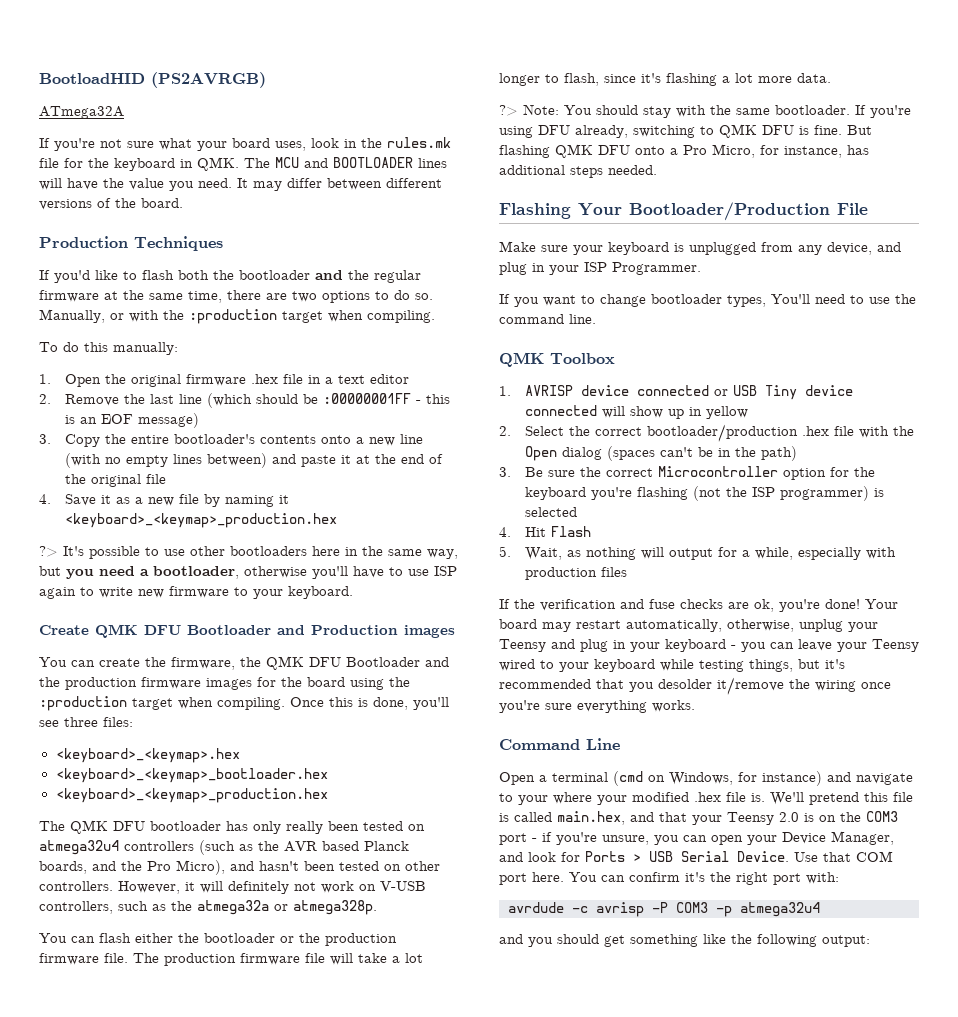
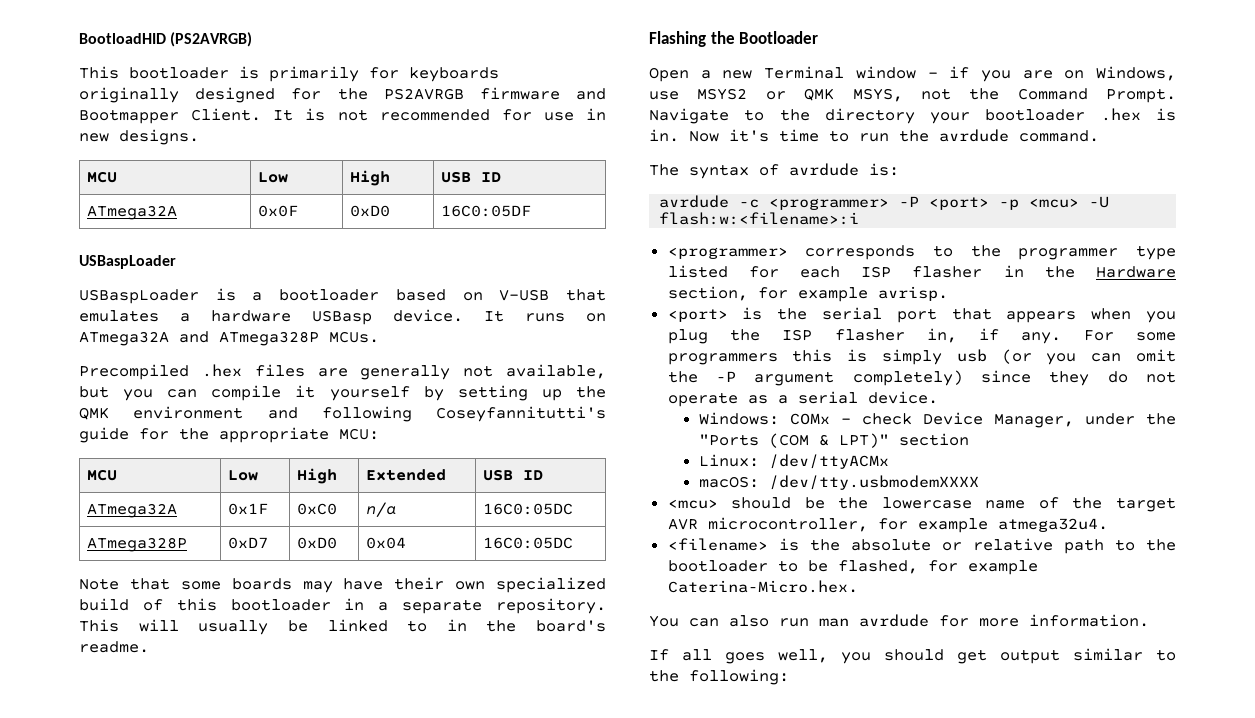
- ATmega32A
- If you're not sure what your board uses, look in the rules.mk file for the keyboard in QMK. The MCU and BOOTLOADER lines will have the value you need. It may differ between different versions of the board.
- Production Techniques
- If you'd like to flash both the bootloader and the regular firmware at the same time, there are two options to do so. Manually, or with the :production target when compiling.
- To do this manually:
- 1. Open the original firmware .hex file in a text editor
- 2. Remove the last line (which should be :00000001FF - this is an EOF message)
- 3. Copy the entire bootloader's contents onto a new line (with no empty lines between) and paste it at the end of the original file
- 4. Save it as a new file by naming it <keyboard>_<keymap>_production.hex
- ?> It's possible to use other bootloaders here in the same way, but you need a bootloader, otherwise you'll have to use ISP again to write new firmware to your keyboard.
- Create QMK DFU Bootloader and Production images
- You can create the firmware, the QMK DFU Bootloader and the production firmware images for the board using the :production target when compiling. Once this is done, you'll see three files:
- <keyboard>_<keymap>.hex
- <keyboard>_<keymap>_bootloader.hex
- <keyboard>_<keymap>_production.hex
- The QMK DFU bootloader has only really been tested on atmega32u4 controllers (such as the AVR based Planck boards, and the Pro Micro), and hasn't been tested on other controllers. However, it will definitely not work on V-USB controllers, such as the atmega32a or atmega328p.
- You can flash either the bootloader or the production firmware file. The production firmware file will take a lot longer to flash, since it's flashing a lot more data.
- ?> Note: You should stay with the same bootloader. If you're using DFU already, switching to QMK DFU is fine. But flashing QMK DFU onto a Pro Micro, for instance, has additional steps needed.
- Flashing Your Bootloader/Production File
- Make sure your keyboard is unplugged from any device, and plug in your ISP Programmer.
- If you want to change bootloader types, You'll need to use the command line.
- QMK Toolbox
- 1. AVRISP device connected or USB Tiny device connected will show up in yellow
- 2. Select the correct bootloader/production .hex file with the Open dialog (spaces can't be in the path)
- 3. Be sure the correct Microcontroller option for the keyboard you're flashing (not the ISP programmer) is selected
- 4. Hit Flash
- 5. Wait, as nothing will output for a while, especially with production files
- If the verification and fuse checks are ok, you're done! Your board may restart automatically, otherwise, unplug your Teensy and plug in your keyboard - you can leave your Teensy wired to your keyboard while testing things, but it's recommended that you desolder it/remove the wiring once you're sure everything works.
- Command Line
- Open a terminal (cmd on Windows, for instance) and navigate to your where your modified .hex file is. We'll pretend this file is called main.hex, and that your Teensy 2.0 is on the COM3 port - if you're unsure, you can open your Device Manager, and look for Ports > USB Serial Device. Use that COM port here. You can confirm it's the right port with:
- avrdude -c avrisp -P COM3 -p atmega32u4
- and you should get something like the following output:
+ This bootloader is primarily for keyboards originally designed for the PS2AVRGB firmware and Bootmapper Client. It is not recommended for use in new designs.
+ MCU | Low | High | USB ID
+ ATmega32A | 0x0F | 0xD0 | 16C0:05DF
+ USBaspLoader
+ USBaspLoader is a bootloader based on V-USB that emulates a hardware USBasp device. It runs on ATmega32A and ATmega328P MCUs.
+ Precompiled .hex files are generally not available, but you can compile it yourself by setting up the QMK environment and following Coseyfannitutti's guide for the appropriate MCU:
+ MCU | Low | High | Extended | USB ID
+ ATmega32A | 0x1F | 0xC0 | n/a | 16C0:05DC
+ ATmega328P | 0xD7 | 0xD0 | 0x04 | 16C0:05DC
+ Note that some boards may have their own specialized build of this bootloader in a separate repository. This will usually be linked to in the board's readme.
+ Flashing the Bootloader
+ Open a new Terminal window - if you are on Windows, use MSYS2 or QMK MSYS, not the Command Prompt. Navigate to the directory your bootloader .hex is in. Now it's time to run the avrdude command.
+ The syntax of avrdude is:
+ avrdude -c <programmer> -P <port> -p <mcu> -U flash:w:<filename>:i
+ <programmer> corresponds to the programmer type listed for each ISP flasher in the Hardware section, for example avrisp.
+ <port> is the serial port that appears when you plug the ISP flasher in, if any. For some programmers this is simply usb (or you can omit the -P argument completely) since they do not operate as a serial device.
+ Windows: COMx - check Device Manager, under the "Ports (COM & LPT)" section
+ Linux: /dev/ttyACMx
+ macOS: /dev/tty.usbmodemXXXX
+ <mcu> should be the lowercase name of the target AVR microcontroller, for example atmega32u4.
+ <filename> is the absolute or relative path to the bootloader to be flashed, for example Caterina-Micro.hex.
+ You can also run man avrdude for more information.
+ If all goes well, you should get output similar to the following:

